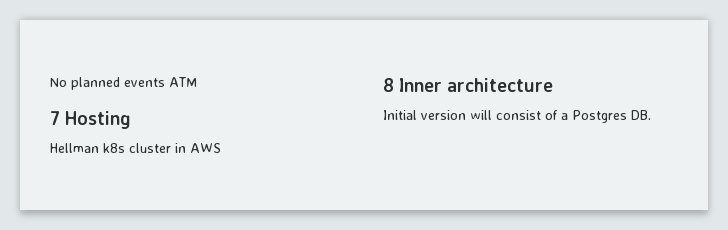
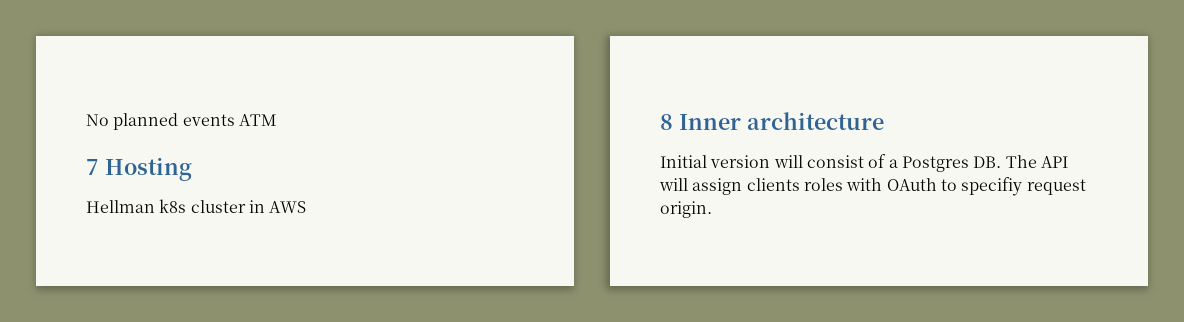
- Initial version will consist of a Postgres DB.
+ Initial version will consist of a Postgres DB. The API will assign clients roles with OAuth to specifiy request origin.

